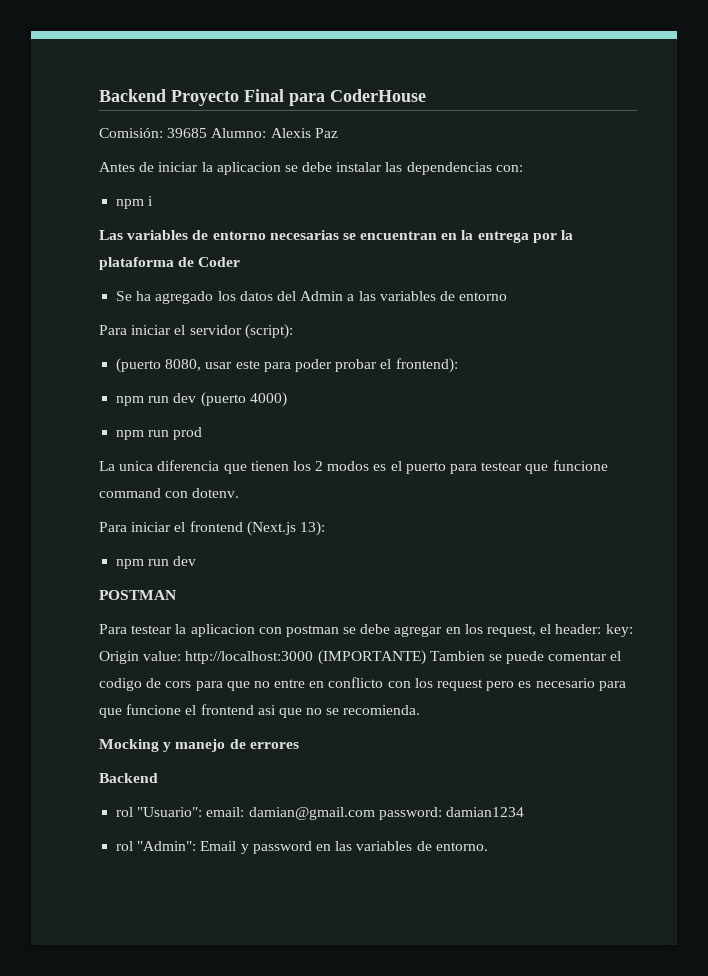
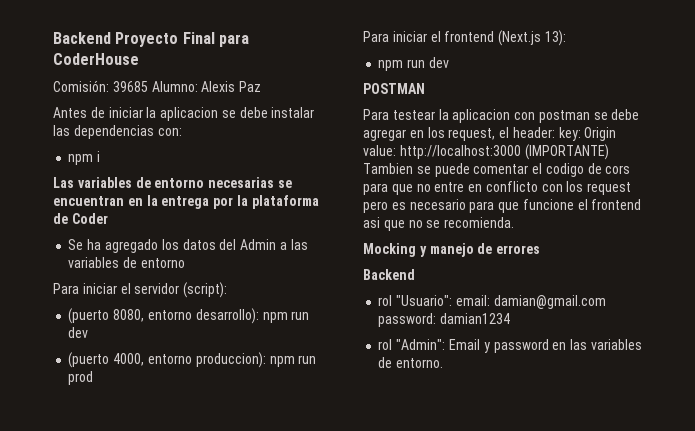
- (puerto 8080, usar este para poder probar el frontend):
- npm run dev (puerto 4000)
- npm run prod
+ (puerto 8080, entorno desarrollo): npm run dev
+ (puerto 4000, entorno produccion): npm run prod
- La unica diferencia que tienen los 2 modos es el puerto para testear que funcione command con dotenv.

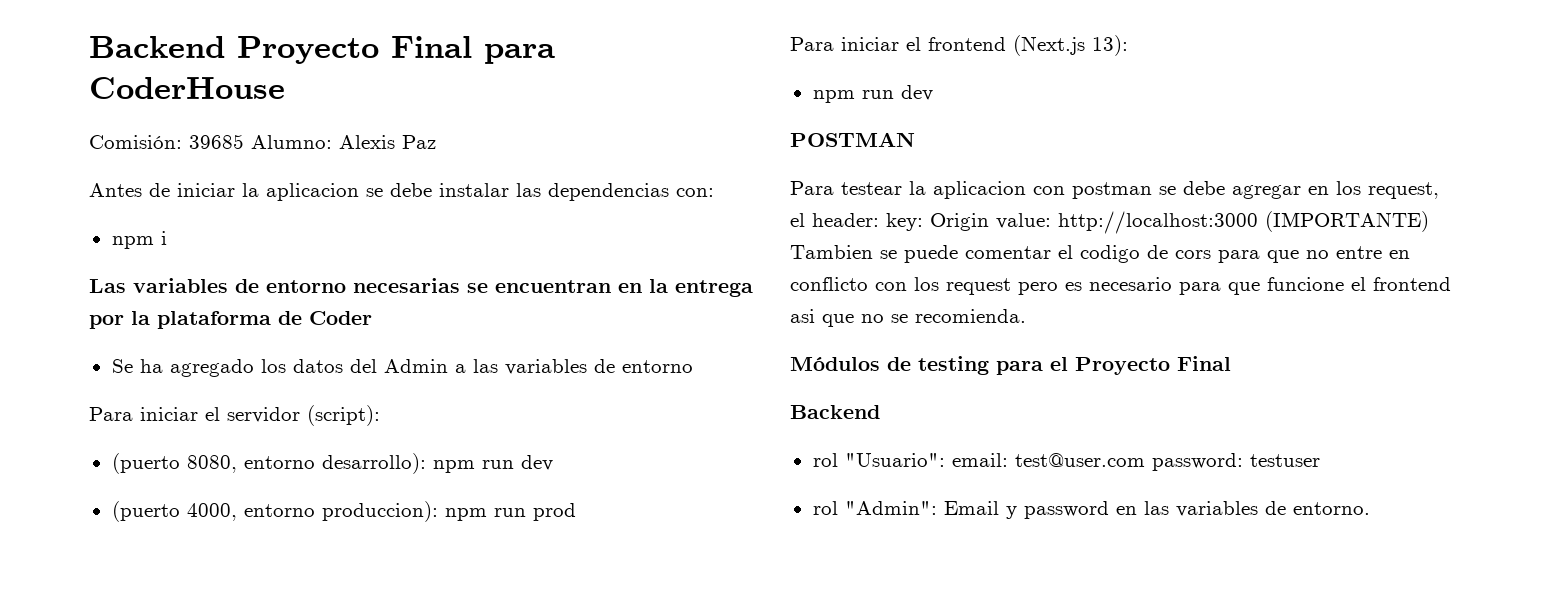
- Mocking y manejo de errores
+ Módulos de testing para el Proyecto Final
- rol "Usuario": email: damian@gmail.com password: damian1234
+ rol "Usuario": email: test@user.com password: testuser

